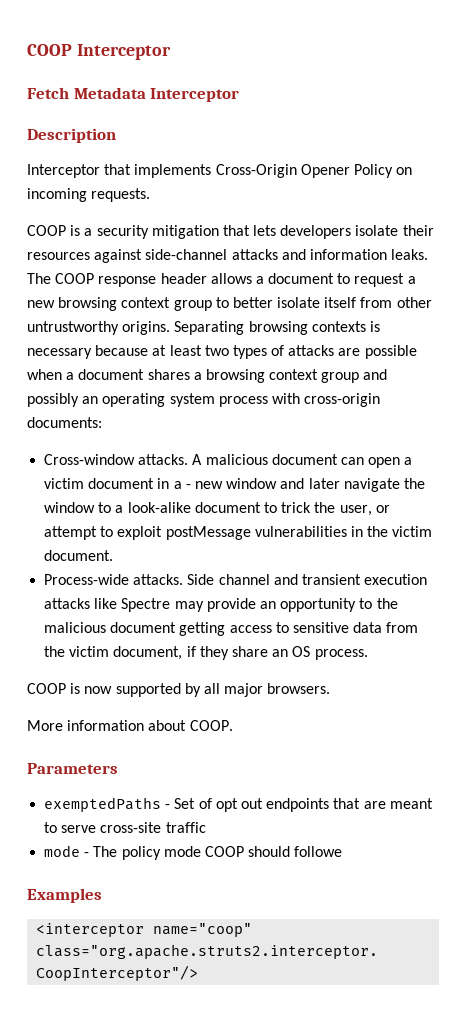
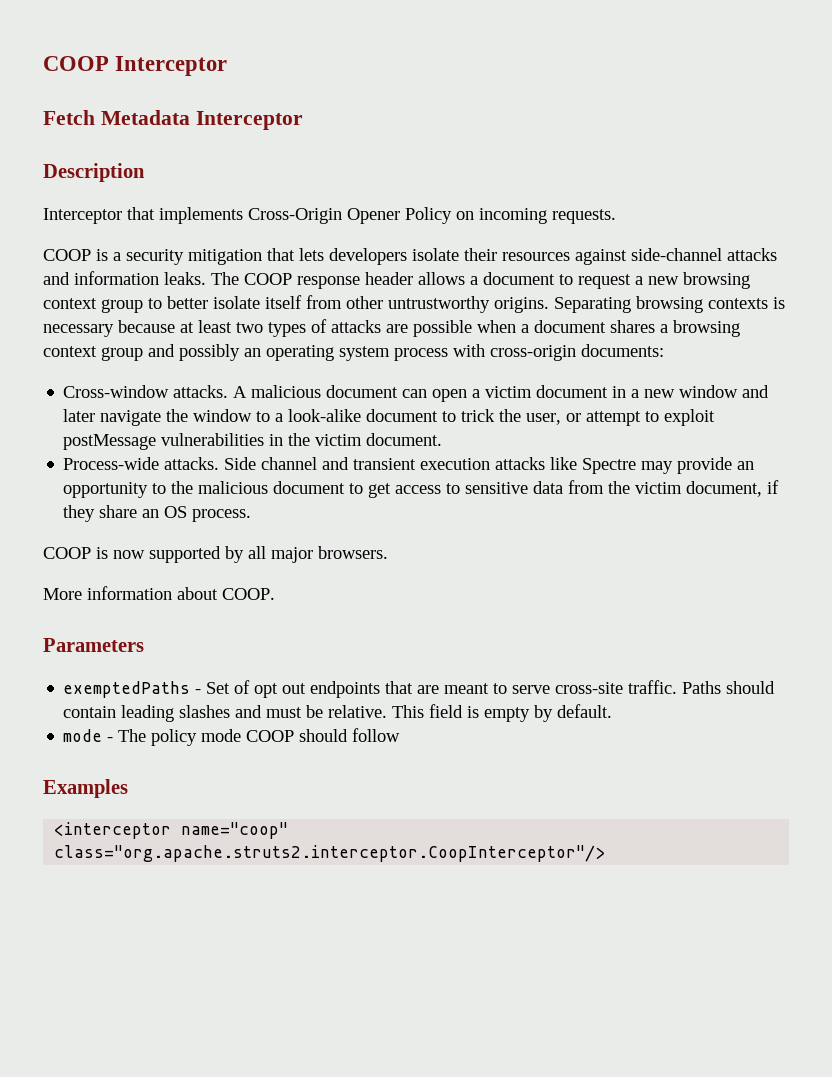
- A malicious document can open a victim document in a - new window and later navigate the window to a look-alike document to trick the user, or attempt to exploit postMessage vulnerabilities in the victim document.
+ A malicious document can open a victim document in a new window and later navigate the window to a look-alike document to trick the user, or attempt to exploit postMessage vulnerabilities in the victim document.
- Side channel and transient execution attacks like Spectre may provide an opportunity to the malicious document getting access to sensitive data from the victim document, if they share an OS process.
+ Side channel and transient execution attacks like Spectre may provide an opportunity to the malicious document to get access to sensitive data from the victim document, if they share an OS process.
- exemptedPaths - Set of opt out endpoints that are meant to serve cross-site traffic
+ exemptedPaths - Set of opt out endpoints that are meant to serve cross-site traffic. Paths should contain leading slashes and must be relative. This field is empty by default.
- mode - The policy mode COOP should followe
+ mode - The policy mode COOP should follow

